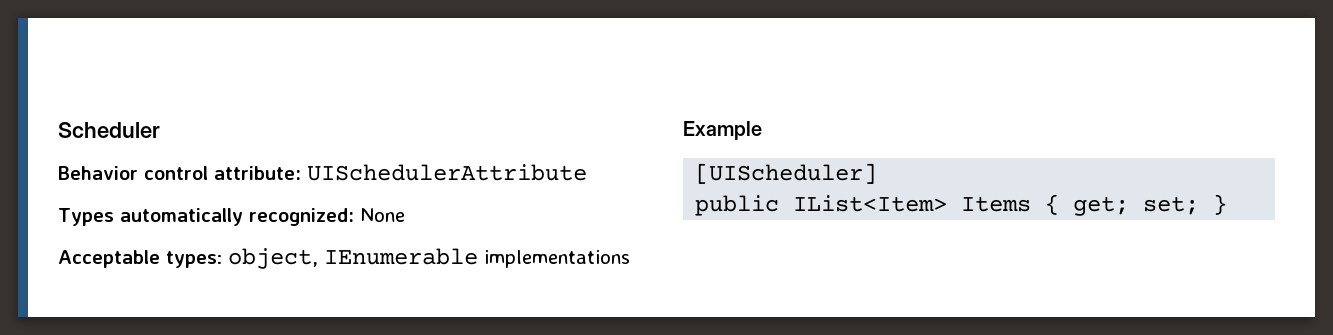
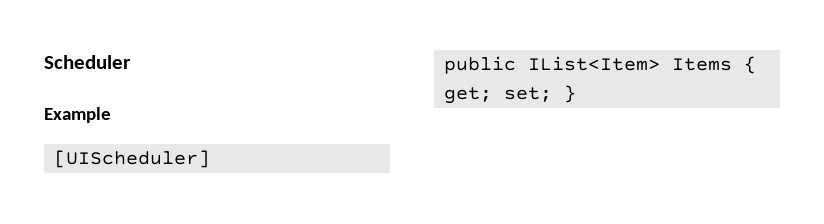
- Behavior control attribute: UISchedulerAttribute
- Types automatically recognized: None
- Acceptable types: object, IEnumerable implementations

